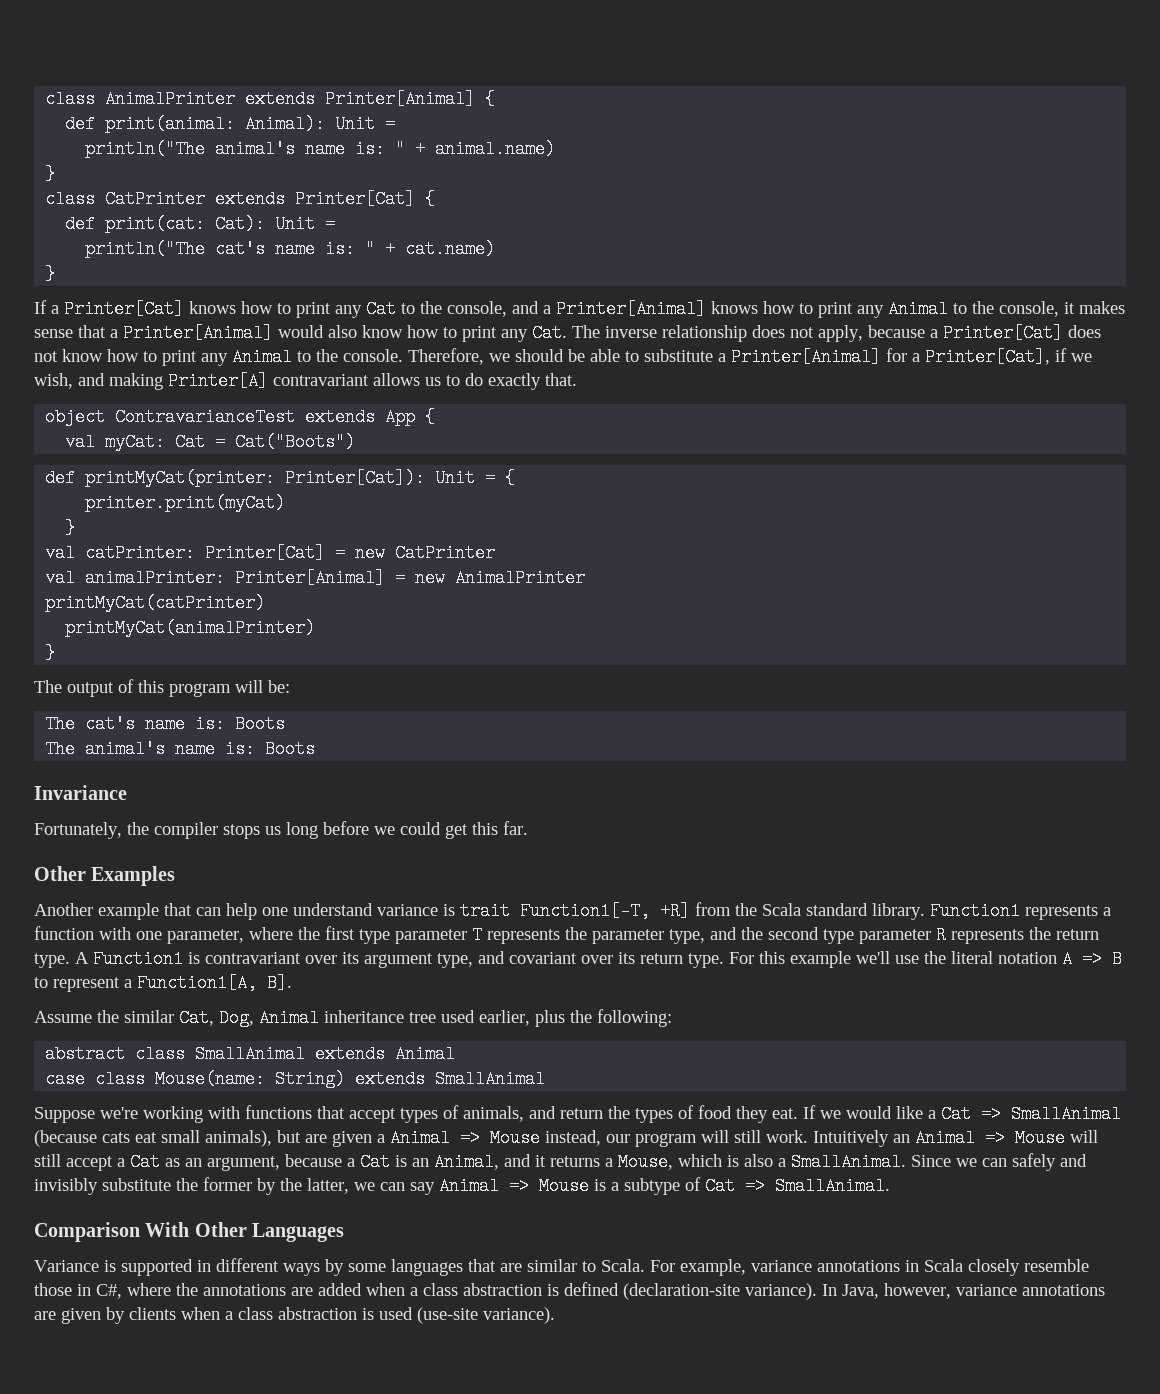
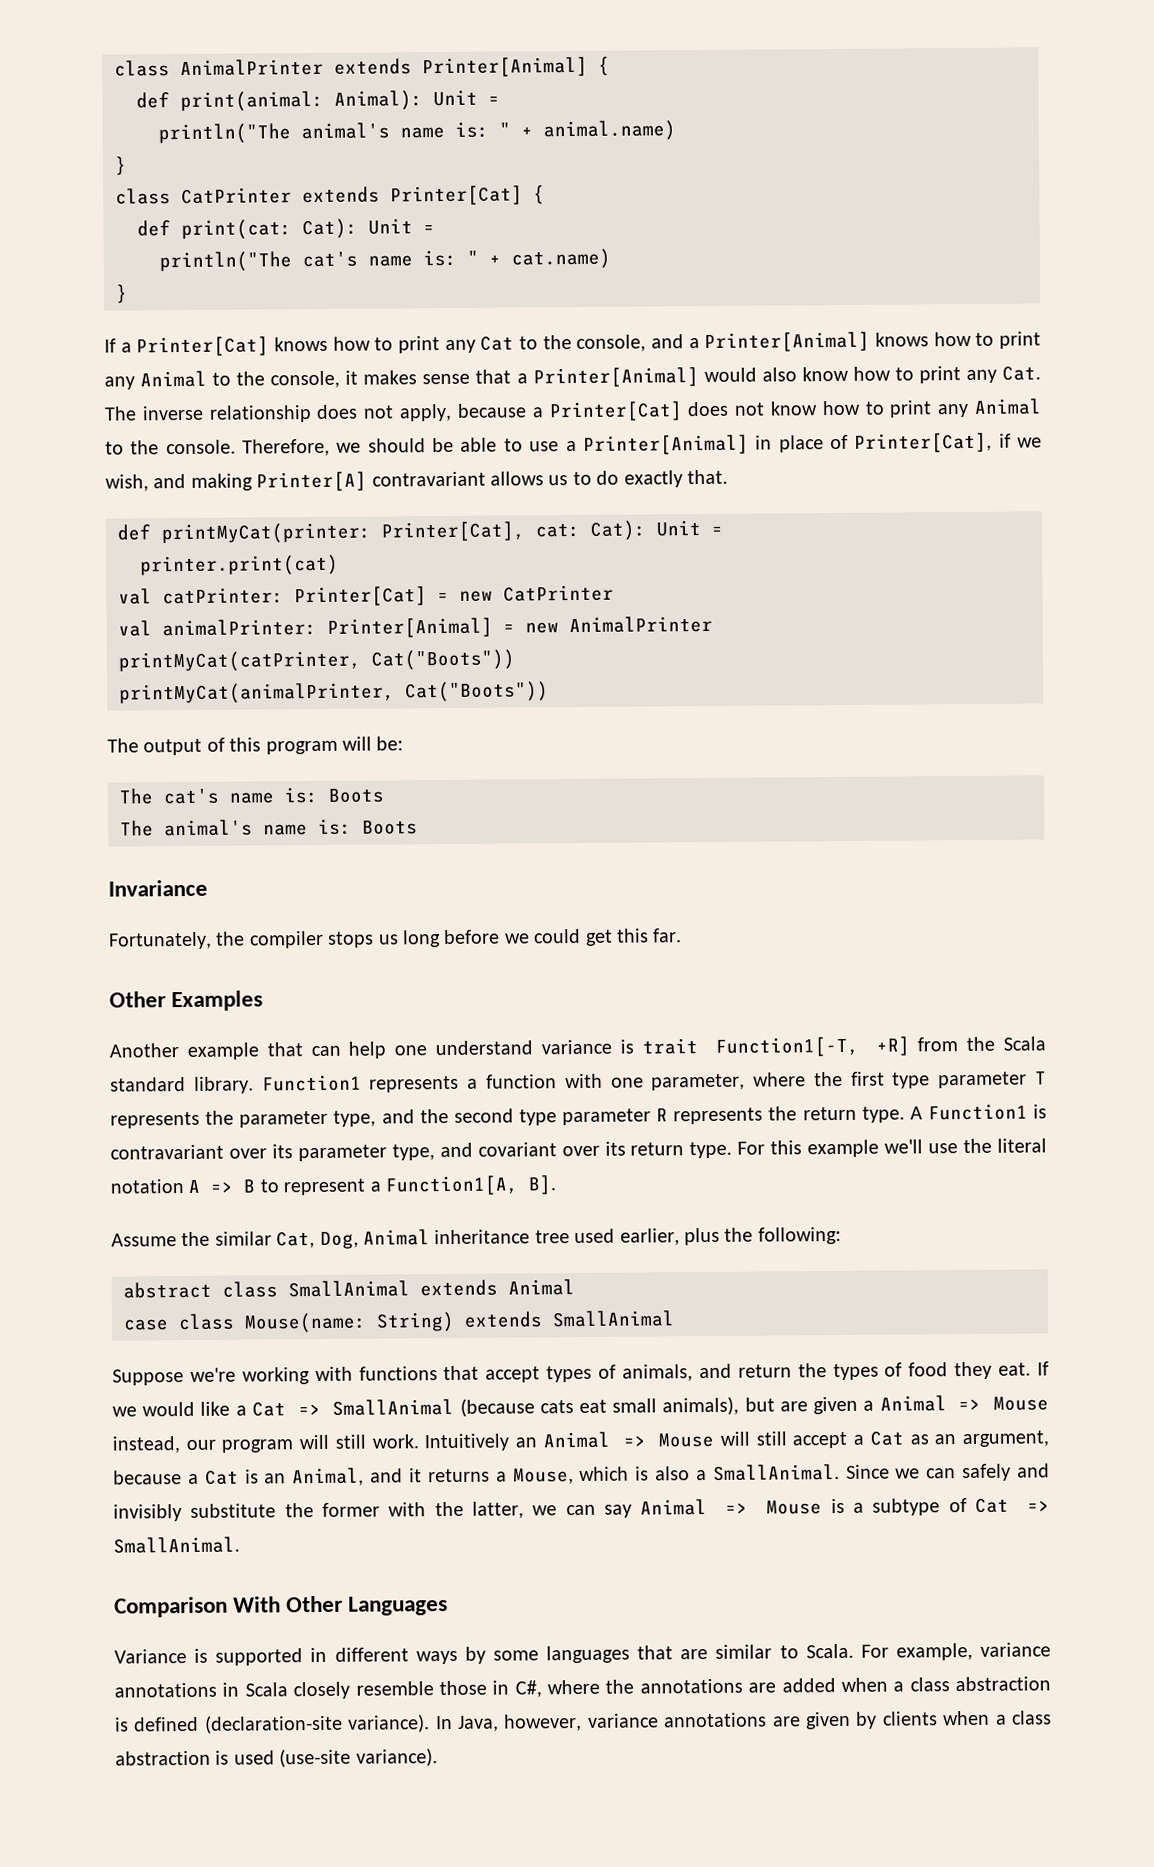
- Therefore, we should be able to substitute a Printer[Animal] for a Printer[Cat], if we wish, and making Printer[A] contravariant allows us to do exactly that.
+ Therefore, we should be able to use a Printer[Animal] in place of Printer[Cat], if we wish, and making Printer[A] contravariant allows us to do exactly that.
- object ContravarianceTest extends App {
- val myCat: Cat = Cat("Boots")
- def printMyCat(printer: Printer[Cat]): Unit = {
- printer.print(myCat)
- }
+ def printMyCat(printer: Printer[Cat], cat: Cat): Unit =
+ printer.print(cat)
- printMyCat(catPrinter)
- printMyCat(animalPrinter)
- }
+ printMyCat(catPrinter, Cat("Boots"))
+ printMyCat(animalPrinter, Cat("Boots"))
- A Function1 is contravariant over its argument type, and covariant over its return type.
+ A Function1 is contravariant over its parameter type, and covariant over its return type.
- Since we can safely and invisibly substitute the former by the latter, we can say Animal => Mouse is a subtype of Cat => SmallAnimal.
+ Since we can safely and invisibly substitute the former with the latter, we can say Animal => Mouse is a subtype of Cat => SmallAnimal.

